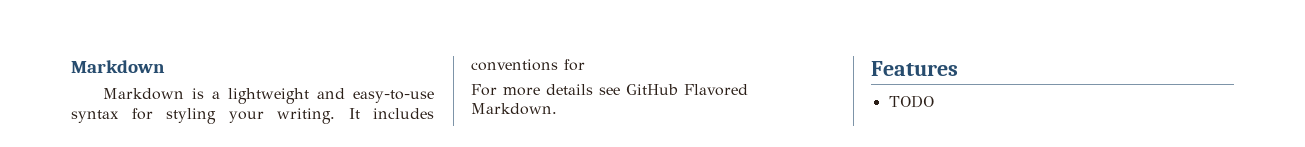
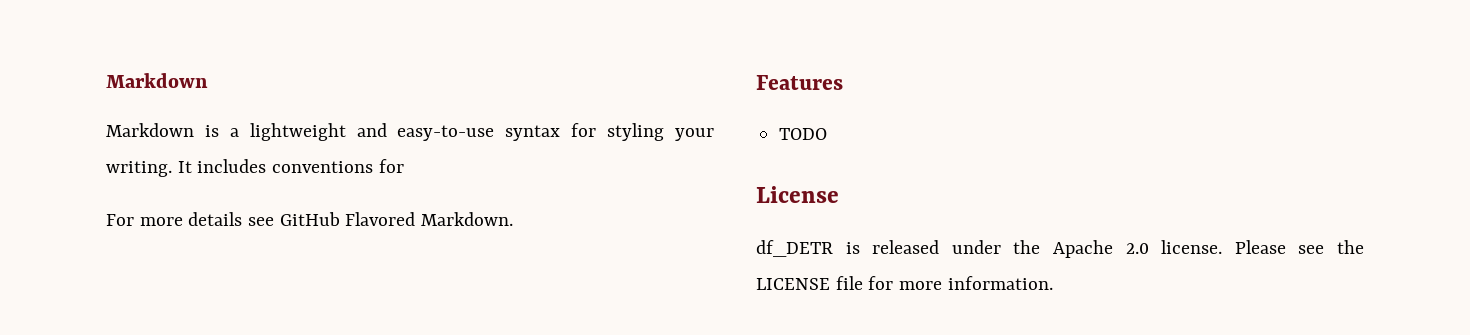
+ License
+ df_DETR is released under the Apache 2.0 license. Please see the LICENSE file for more information.

